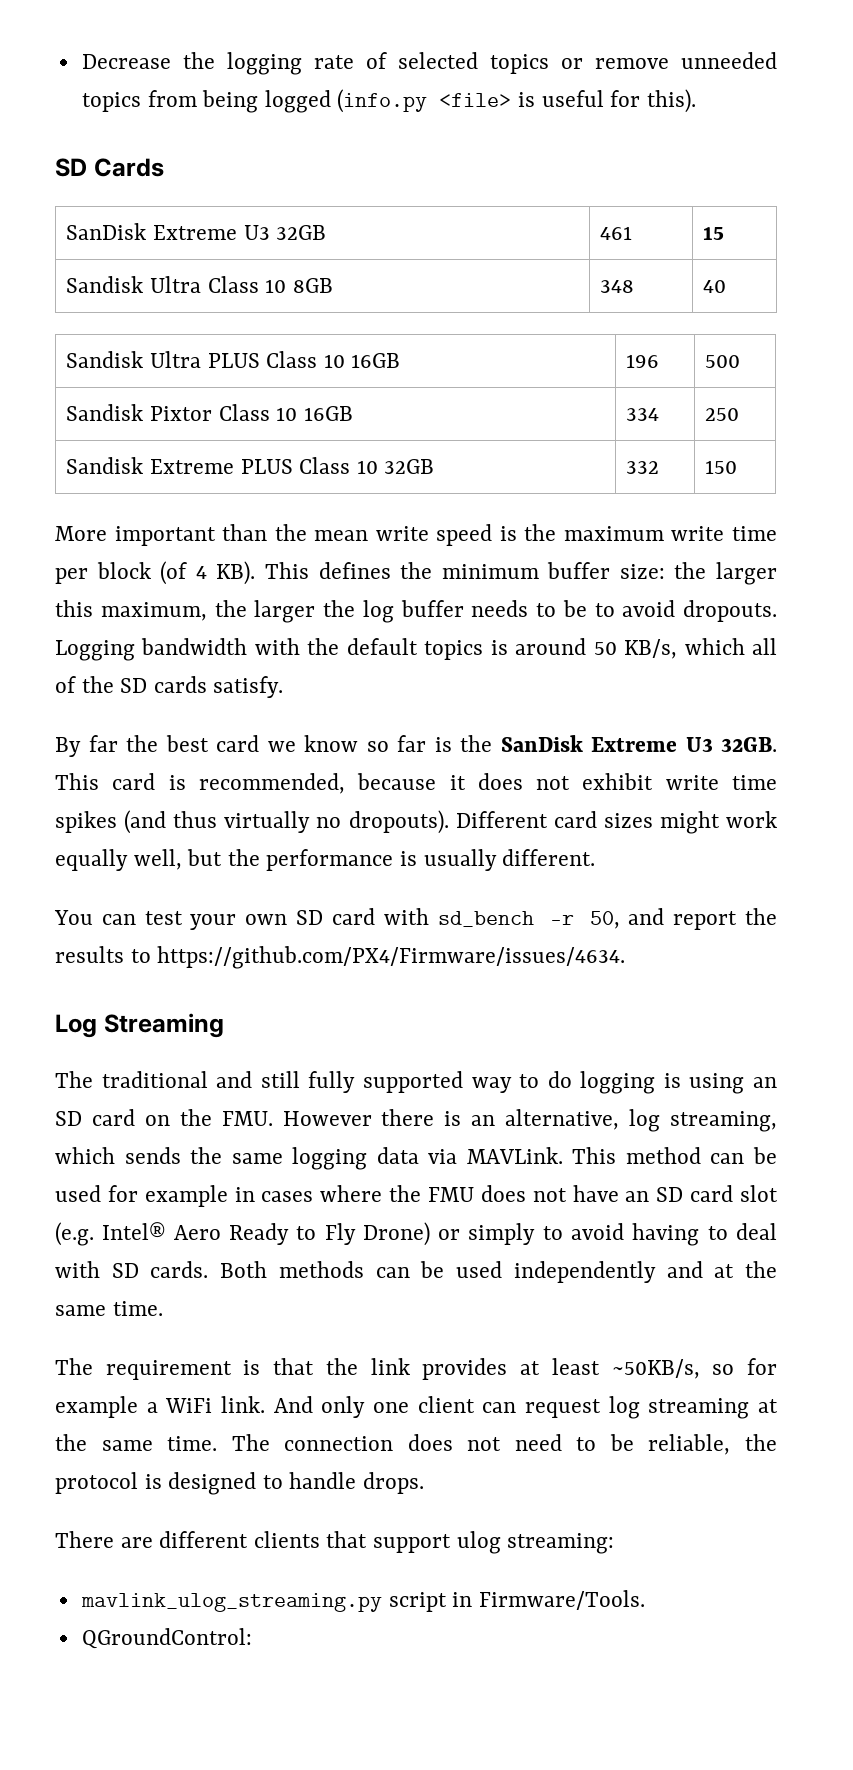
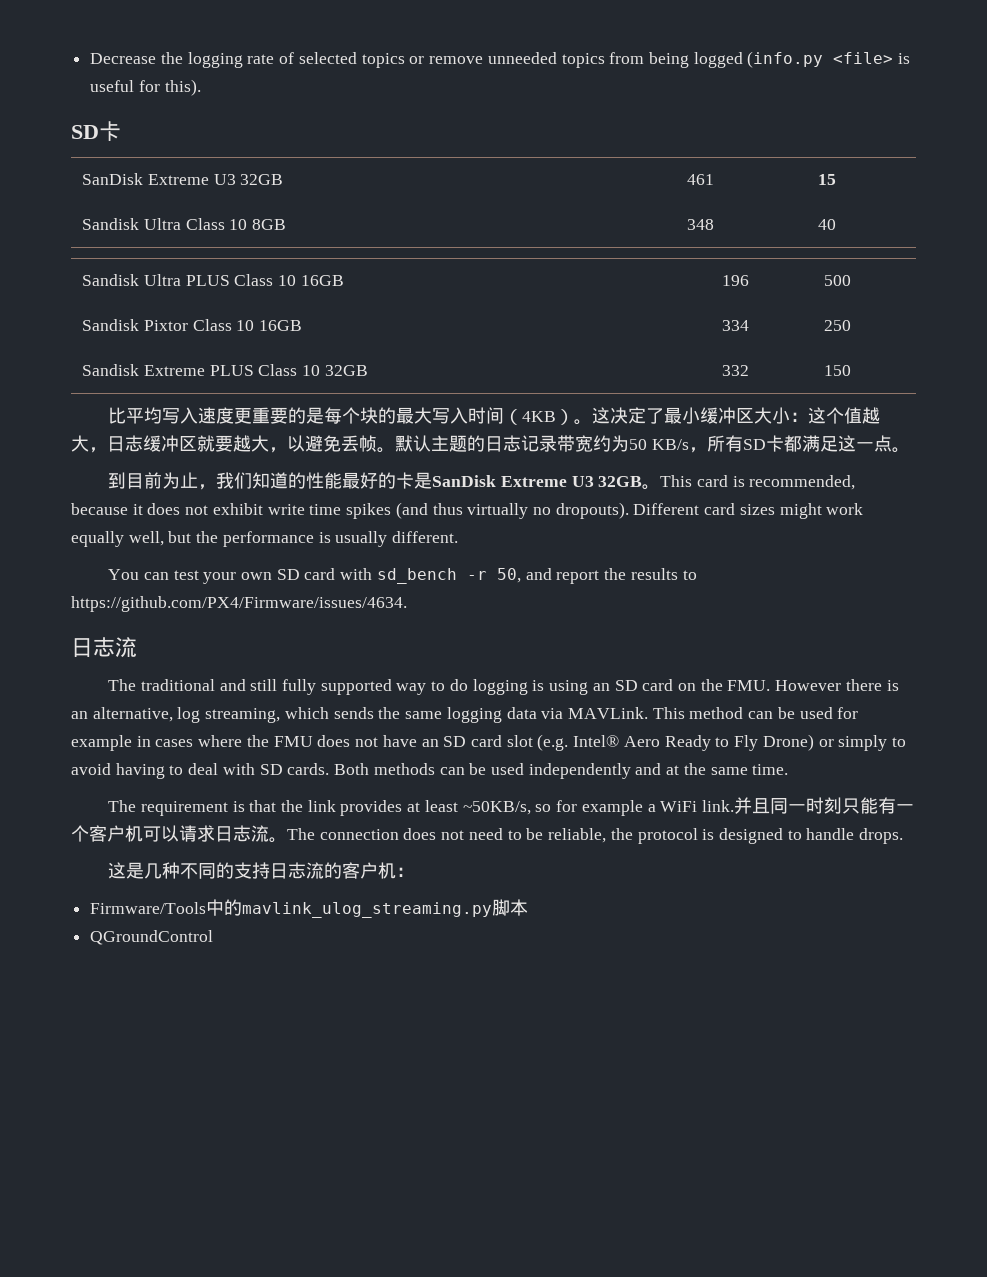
  Decrease the logging rate of selected topics or remove unneeded topics from being logged (info.py <file> is useful for this).
- SD Cards
+ SD卡
- More important than the mean write speed is the maximum write time per block (of 4 KB). This defines the minimum buffer size: the larger this maximum, the larger the log buffer needs to be to avoid dropouts. Logging bandwidth with the default topics is around 50 KB/s, which all of the SD cards satisfy.
- By far the best card we know so far is the SanDisk Extreme U3 32GB.
+ 比平均写入速度更重要的是每个块的最大写入时间（4KB）。这决定了最小缓冲区大小：这个值越大，日志缓冲区就要越大，以避免丢帧。默认主题的日志记录带宽约为50 KB/s，所有SD卡都满足这一点。
+ 到目前为止，我们知道的性能最好的卡是SanDisk Extreme U3 32GB。
  You can test your own SD card with sd_bench -r 50, and report the results to https://github.com/PX4/Firmware/issues/4634.
- Log Streaming
+ 日志流
- And only one client can request log streaming at the same time.
+ 并且同一时刻只能有一个客户机可以请求日志流。
- There are different clients that support ulog streaming:
- mavlink_ulog_streaming.py script in Firmware/Tools.
- QGroundControl:
+ 这是几种不同的支持日志流的客户机：
+ Firmware/Tools中的mavlink_ulog_streaming.py脚本
+ QGroundControl

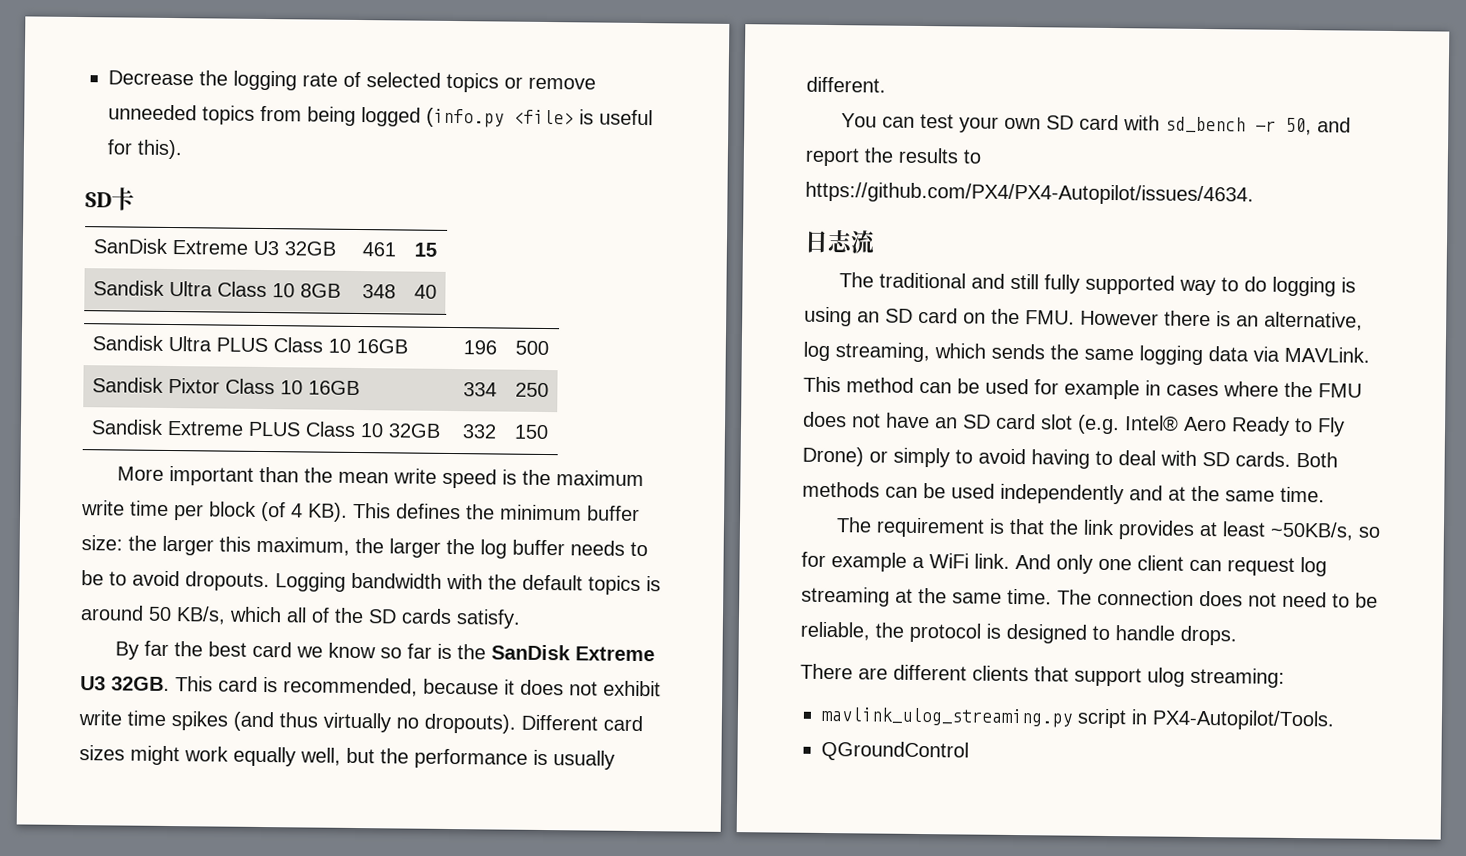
- 比平均写入速度更重要的是每个块的最大写入时间（4KB）。这决定了最小缓冲区大小：这个值越大，日志缓冲区就要越大，以避免丢帧。默认主题的日志记录带宽约为50 KB/s，所有SD卡都满足这一点。
- 到目前为止，我们知道的性能最好的卡是SanDisk Extreme U3 32GB。
+ More important than the mean write speed is the maximum write time per block (of 4 KB). This defines the minimum buffer size: the larger this maximum, the larger the log buffer needs to be to avoid dropouts. Logging bandwidth with the default topics is around 50 KB/s, which all of the SD cards satisfy.
+ By far the best card we know so far is the SanDisk Extreme U3 32GB.
- You can test your own SD card with sd_bench -r 50, and report the results to https://github.com/PX4/Firmware/issues/4634.
+ You can test your own SD card with sd_bench -r 50, and report the results to https://github.com/PX4/PX4-Autopilot/issues/4634.
- 并且同一时刻只能有一个客户机可以请求日志流。
+ And only one client can request log streaming at the same time.
- 这是几种不同的支持日志流的客户机：
- Firmware/Tools中的mavlink_ulog_streaming.py脚本
+ There are different clients that support ulog streaming:
+ mavlink_ulog_streaming.py script in PX4-Autopilot/Tools.

